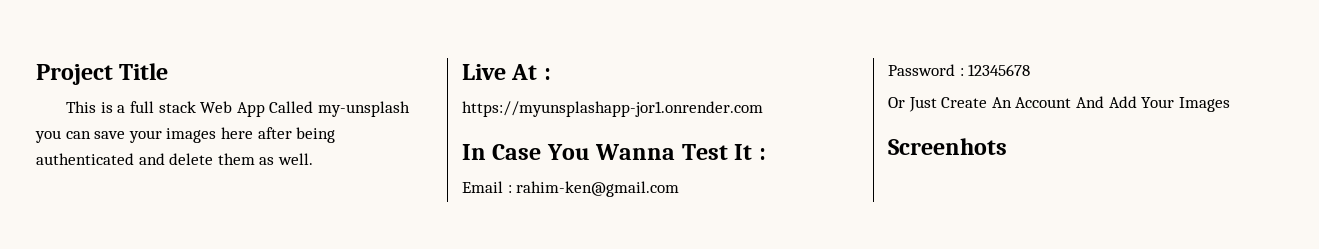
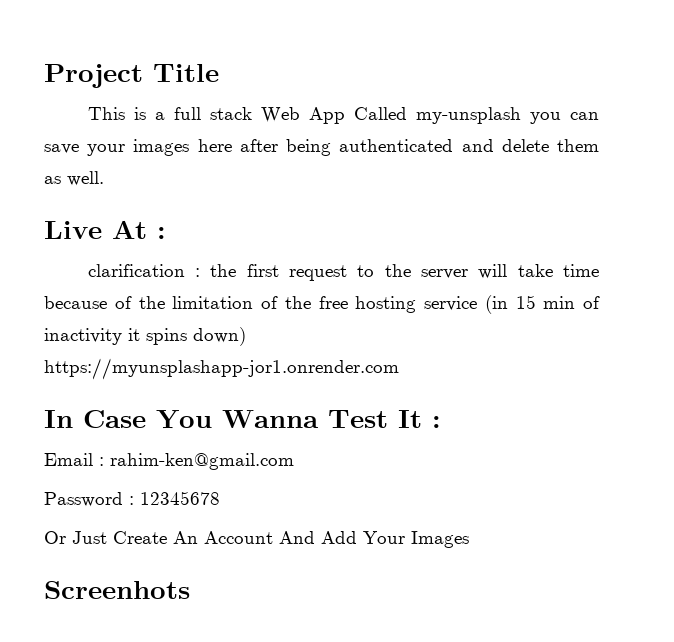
- https://myunsplashapp-jor1.onrender.com
+ clarification : the first request to the server will take time because of the limitation of the free hosting service (in 15 min of inactivity it spins down) https://myunsplashapp-jor1.onrender.com

